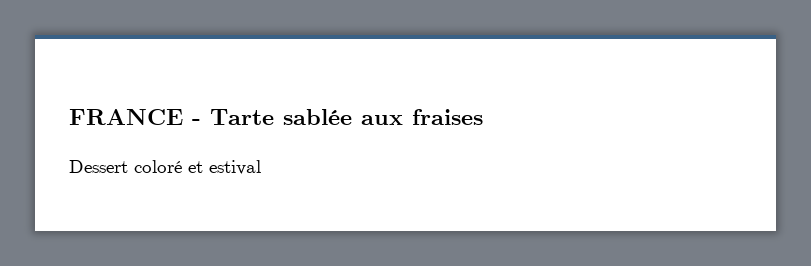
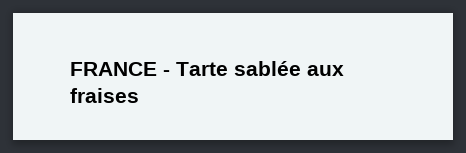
- Dessert coloré et estival

